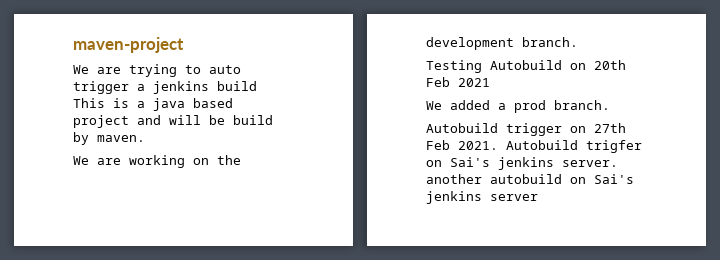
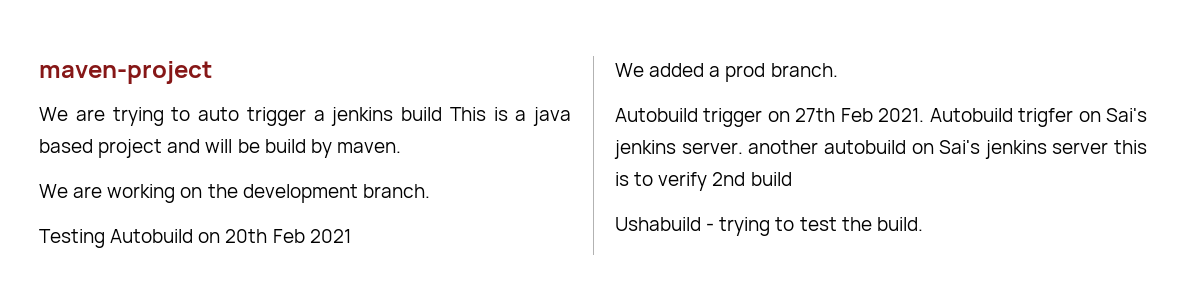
- Autobuild trigfer on Sai's jenkins server. another autobuild on Sai's jenkins server
+ Autobuild trigfer on Sai's jenkins server. another autobuild on Sai's jenkins server this is to verify 2nd build
+ Ushabuild - trying to test the build.

